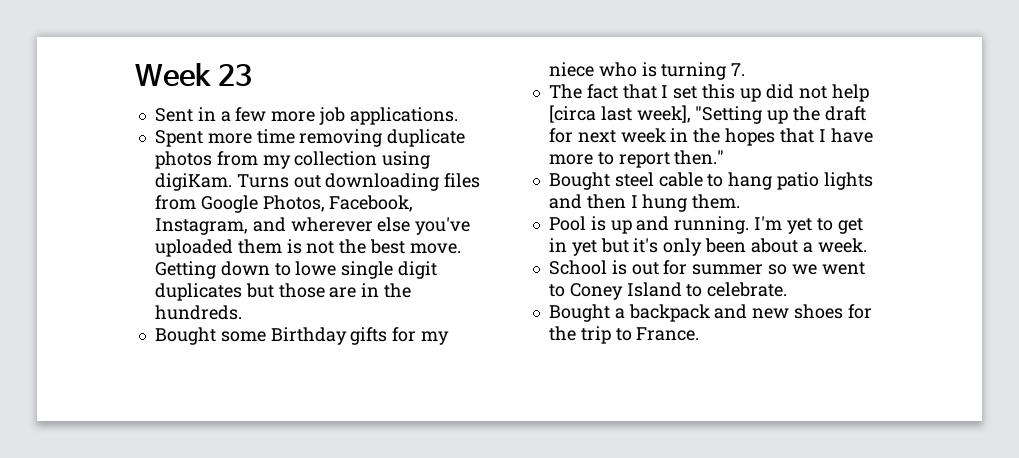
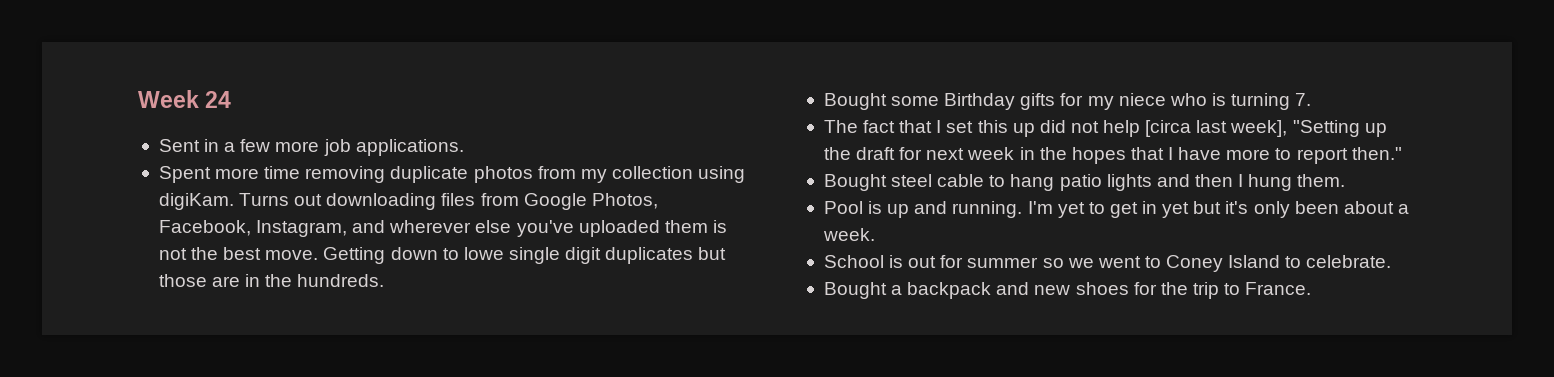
- Week 23
+ Week 24

